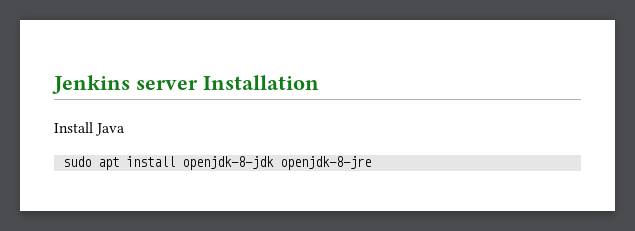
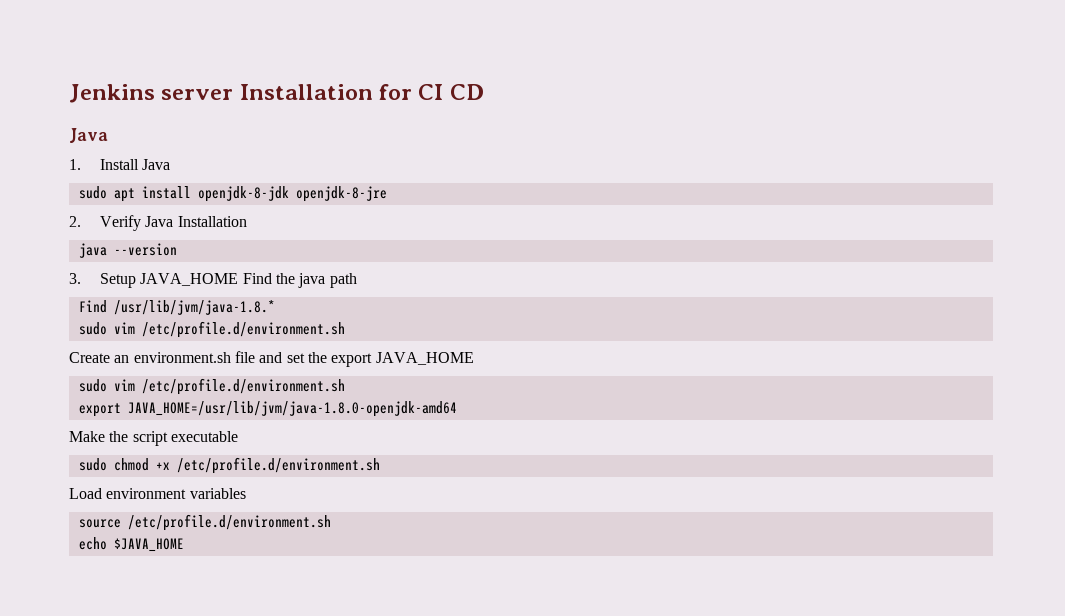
- Jenkins server Installation
- Install Java
+ Jenkins server Installation for CI CD
+ Java
+ 1. Install Java
+ 2. Verify Java Installation
+ java --version
+ 3. Setup JAVA_HOME Find the java path
+ Find /usr/lib/jvm/java-1.8.*
+ sudo vim /etc/profile.d/environment.sh
+ Create an environment.sh file and set the export JAVA_HOME
+ sudo vim /etc/profile.d/environment.sh
+ export JAVA_HOME=/usr/lib/jvm/java-1.8.0-openjdk-amd64
+ Make the script executable
+ sudo chmod +x /etc/profile.d/environment.sh
+ Load environment variables
+ source /etc/profile.d/environment.sh
+ echo $JAVA_HOME

